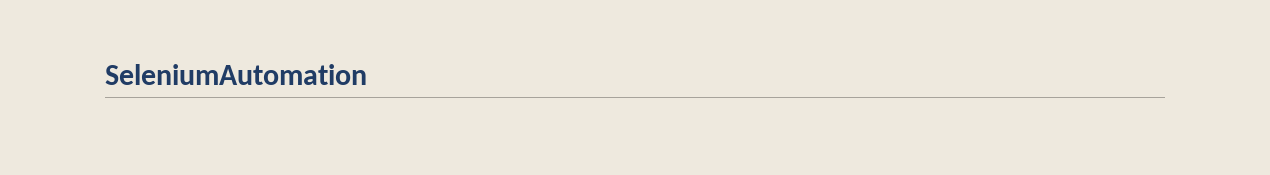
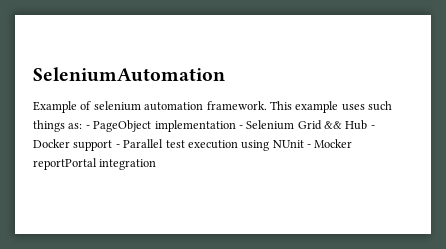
+ Example of selenium automation framework. This example uses such things as: - PageObject implementation - Selenium Grid && Hub - Docker support - Parallel test execution using NUnit - Mocker reportPortal integration

